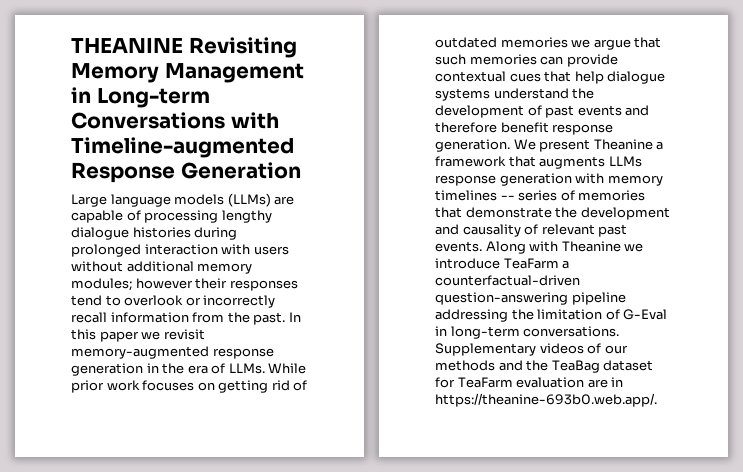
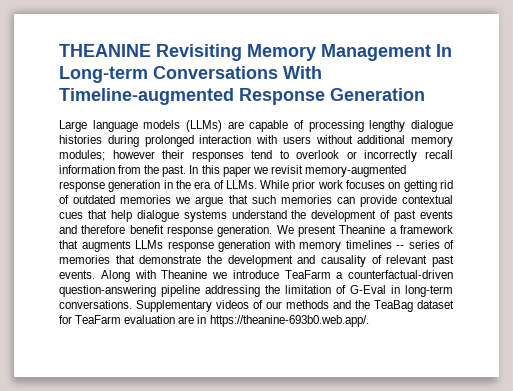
- THEANINE Revisiting Memory Management in Long-term Conversations with Timeline-augmented Response Generation
+ THEANINE Revisiting Memory Management In Long-term Conversations With Timeline-augmented Response Generation

